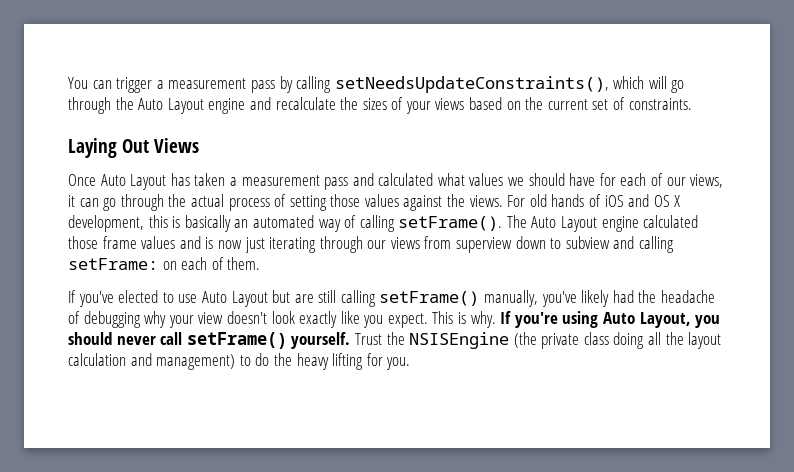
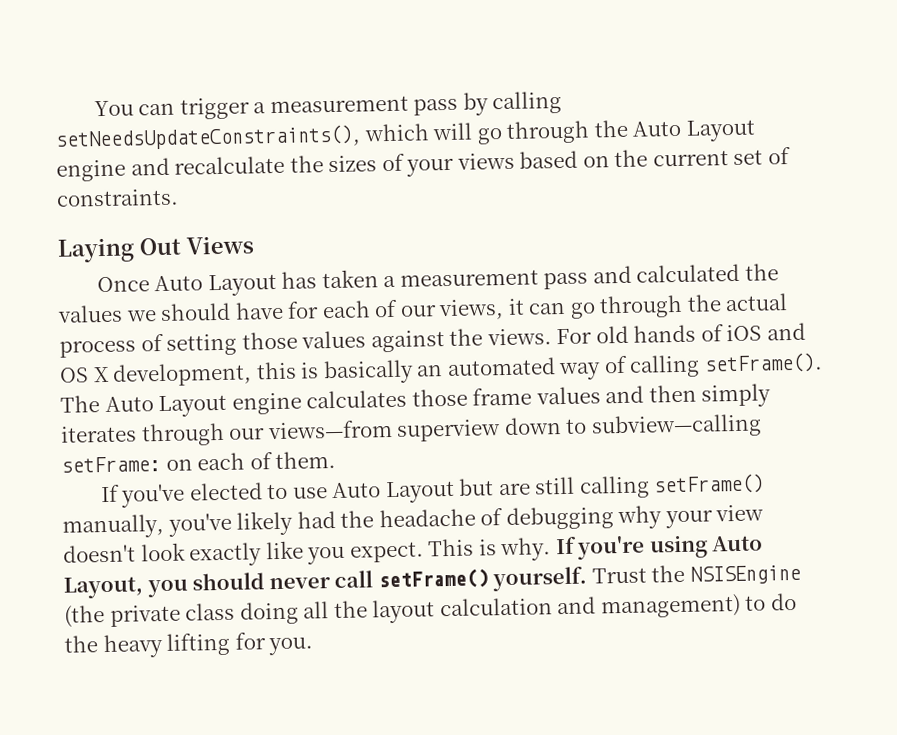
- Once Auto Layout has taken a measurement pass and calculated what values we should have for each of our views, it can go through the actual process of setting those values against the views.
+ Once Auto Layout has taken a measurement pass and calculated the values we should have for each of our views, it can go through the actual process of setting those values against the views.
- The Auto Layout engine calculated those frame values and is now just iterating through our views from superview down to subview and calling setFrame: on each of them.
+ The Auto Layout engine calculates those frame values and then simply iterates through our views—from superview down to subview—calling setFrame: on each of them.

